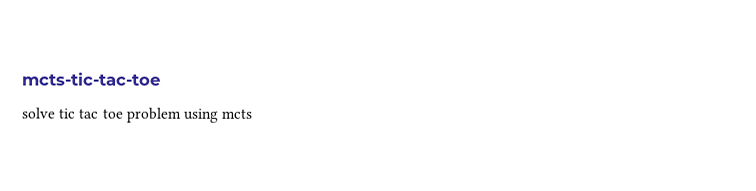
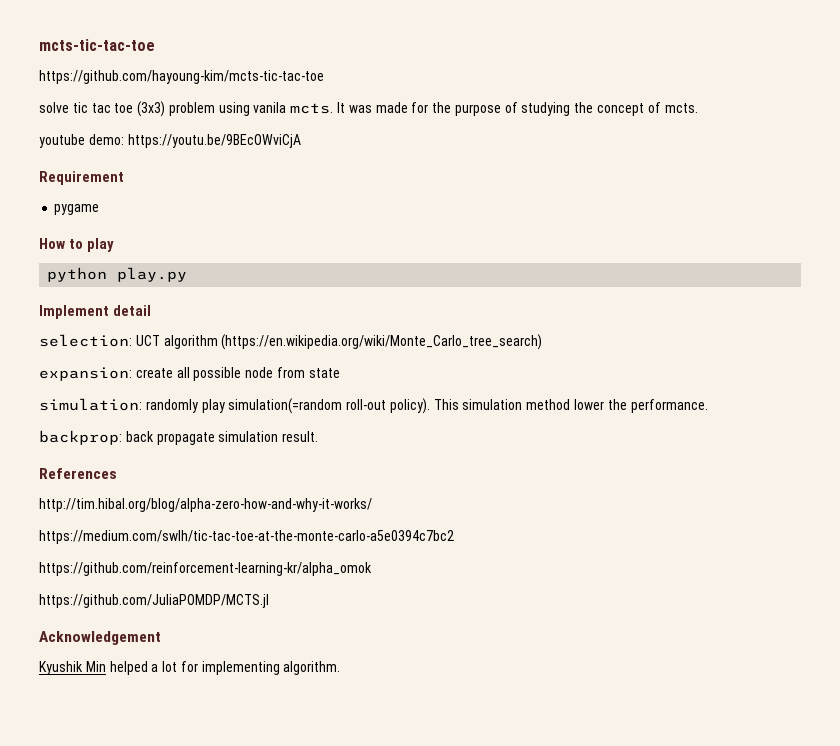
+ https://github.com/hayoung-kim/mcts-tic-tac-toe
- solve tic tac toe problem using mcts
+ solve tic tac toe (3x3) problem using vanila mcts. It was made for the purpose of studying the concept of mcts.
+ youtube demo: https://youtu.be/9BEcOWviCjA
+ Requirement
+ pygame
+ How to play
+ python play.py
+ Implement detail
+ selection: UCT algorithm (https://en.wikipedia.org/wiki/Monte_Carlo_tree_search)
+ expansion: create all possible node from state
+ simulation: randomly play simulation(=random roll-out policy). This simulation method lower the performance.
+ backprop: back propagate simulation result.
+ References
+ http://tim.hibal.org/blog/alpha-zero-how-and-why-it-works/
+ https://medium.com/swlh/tic-tac-toe-at-the-monte-carlo-a5e0394c7bc2
+ https://github.com/reinforcement-learning-kr/alpha_omok
+ https://github.com/JuliaPOMDP/MCTS.jl
+ Acknowledgement
+ Kyushik Min helped a lot for implementing algorithm.

